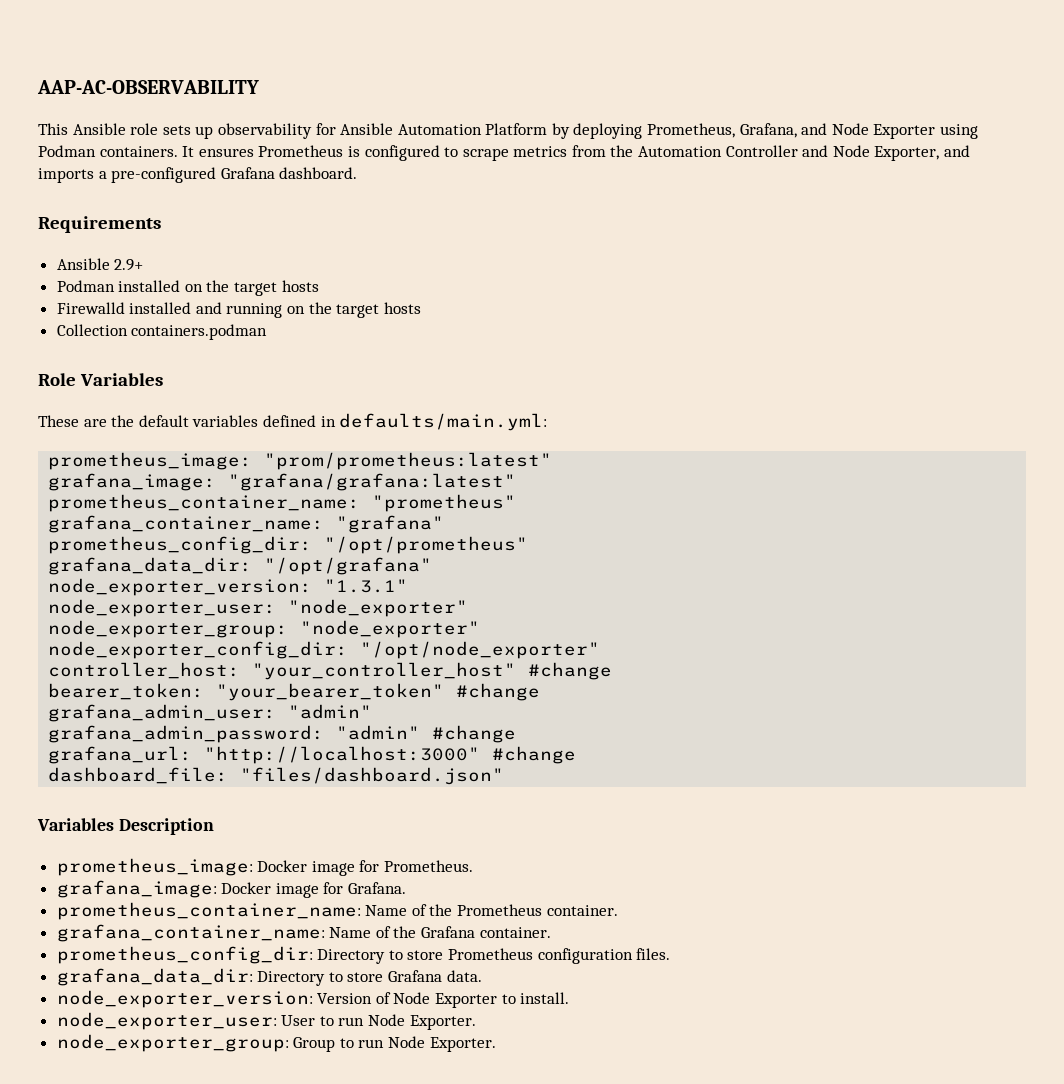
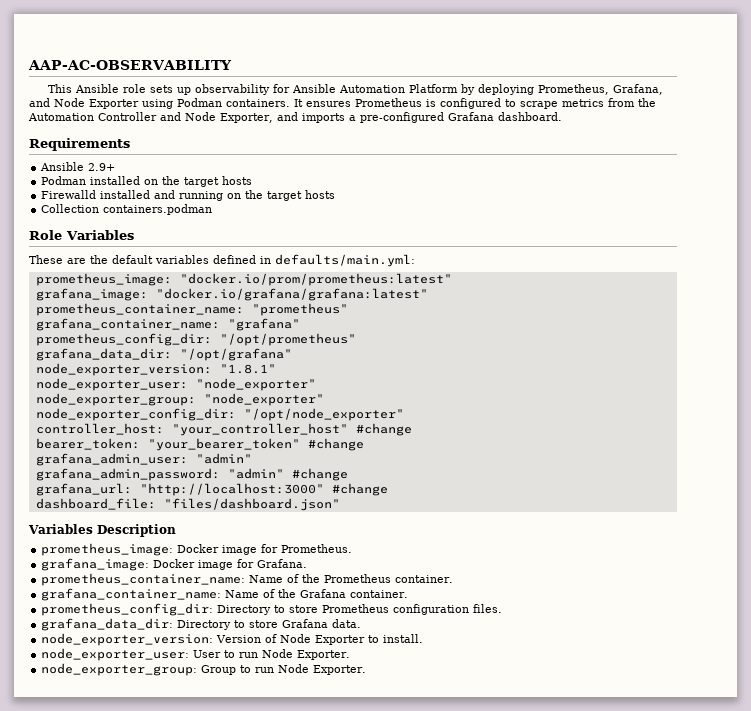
- prometheus_image: "prom/prometheus:latest"
- grafana_image: "grafana/grafana:latest"
+ prometheus_image: "docker.io/prom/prometheus:latest"
+ grafana_image: "docker.io/grafana/grafana:latest"
- node_exporter_version: "1.3.1"
+ node_exporter_version: "1.8.1"

